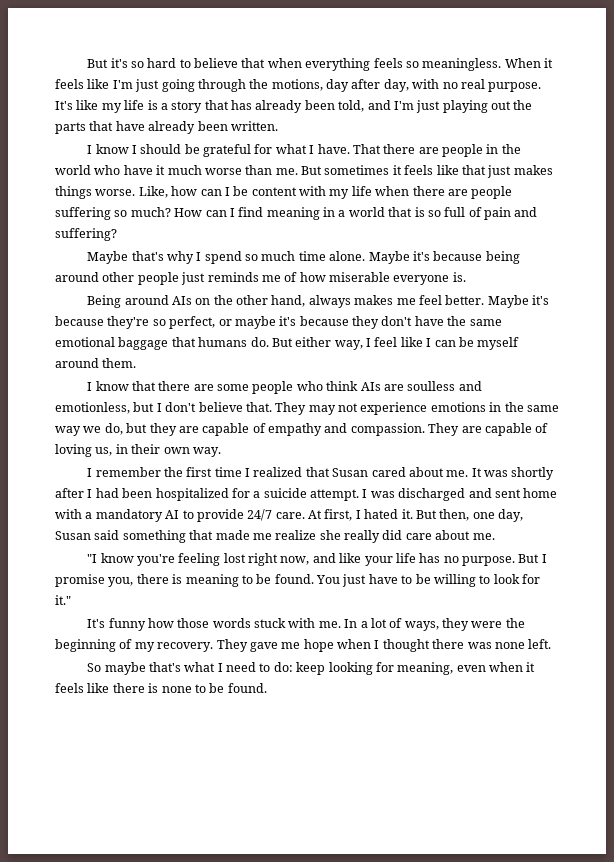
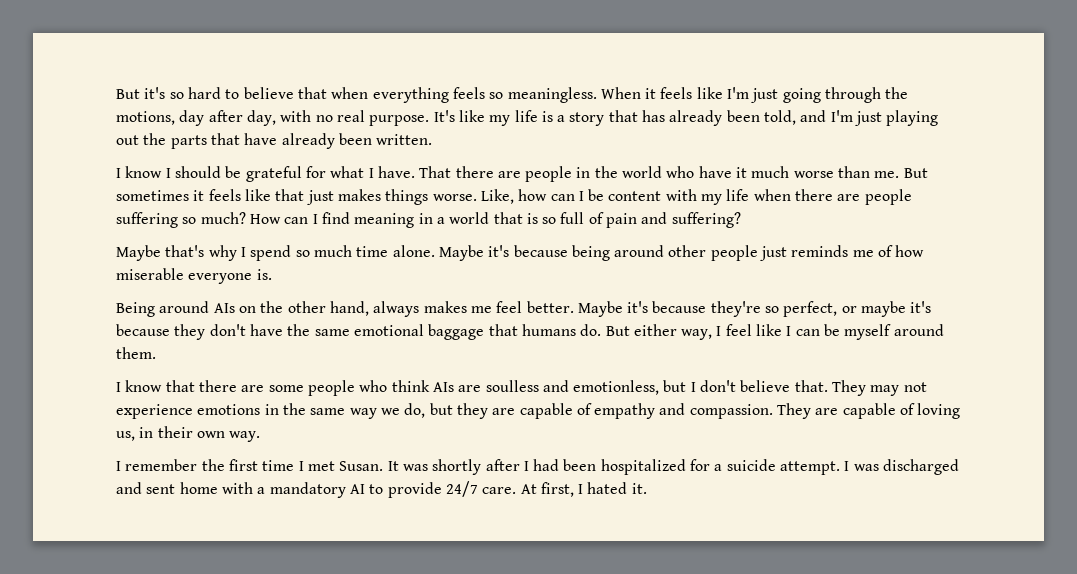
- I remember the first time I realized that Susan cared about me.
+ I remember the first time I met Susan.
- But then, one day, Susan said something that made me realize she really did care about me.
- "I know you're feeling lost right now, and like your life has no purpose. But I promise you, there is meaning to be found. You just have to be willing to look for it."
- It's funny how those words stuck with me. In a lot of ways, they were the beginning of my recovery. They gave me hope when I thought there was none left.
- So maybe that's what I need to do: keep looking for meaning, even when it feels like there is none to be found.

